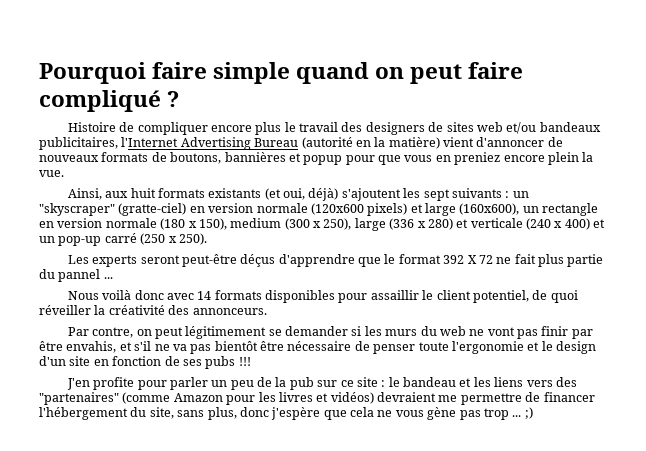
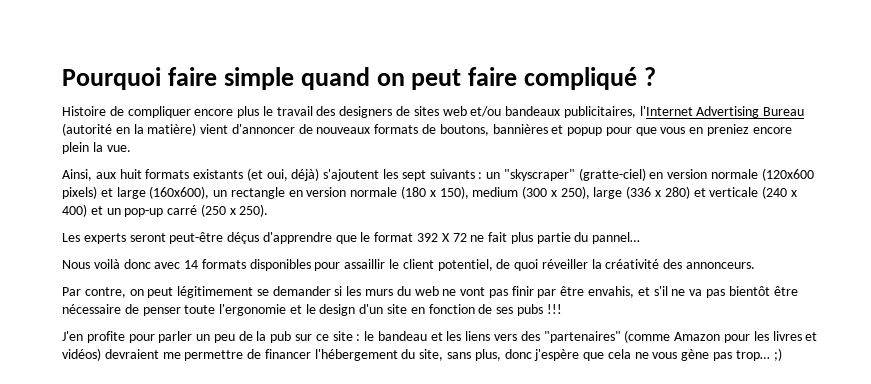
- Les experts seront peut-être déçus d'apprendre que le format 392 X 72 ne fait plus partie du pannel ...
+ Les experts seront peut-être déçus d'apprendre que le format 392 X 72 ne fait plus partie du pannel…
- J'en profite pour parler un peu de la pub sur ce site : le bandeau et les liens vers des "partenaires" (comme Amazon pour les livres et vidéos) devraient me permettre de financer l'hébergement du site, sans plus, donc j'espère que cela ne vous gène pas trop ... ;)
+ J'en profite pour parler un peu de la pub sur ce site : le bandeau et les liens vers des "partenaires" (comme Amazon pour les livres et vidéos) devraient me permettre de financer l'hébergement du site, sans plus, donc j'espère que cela ne vous gène pas trop… ;)

